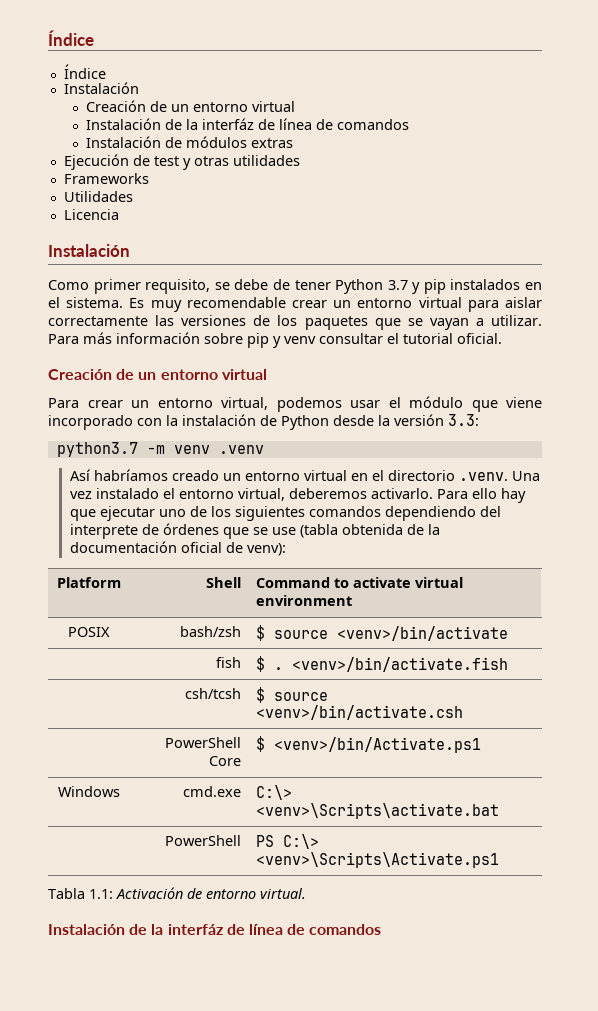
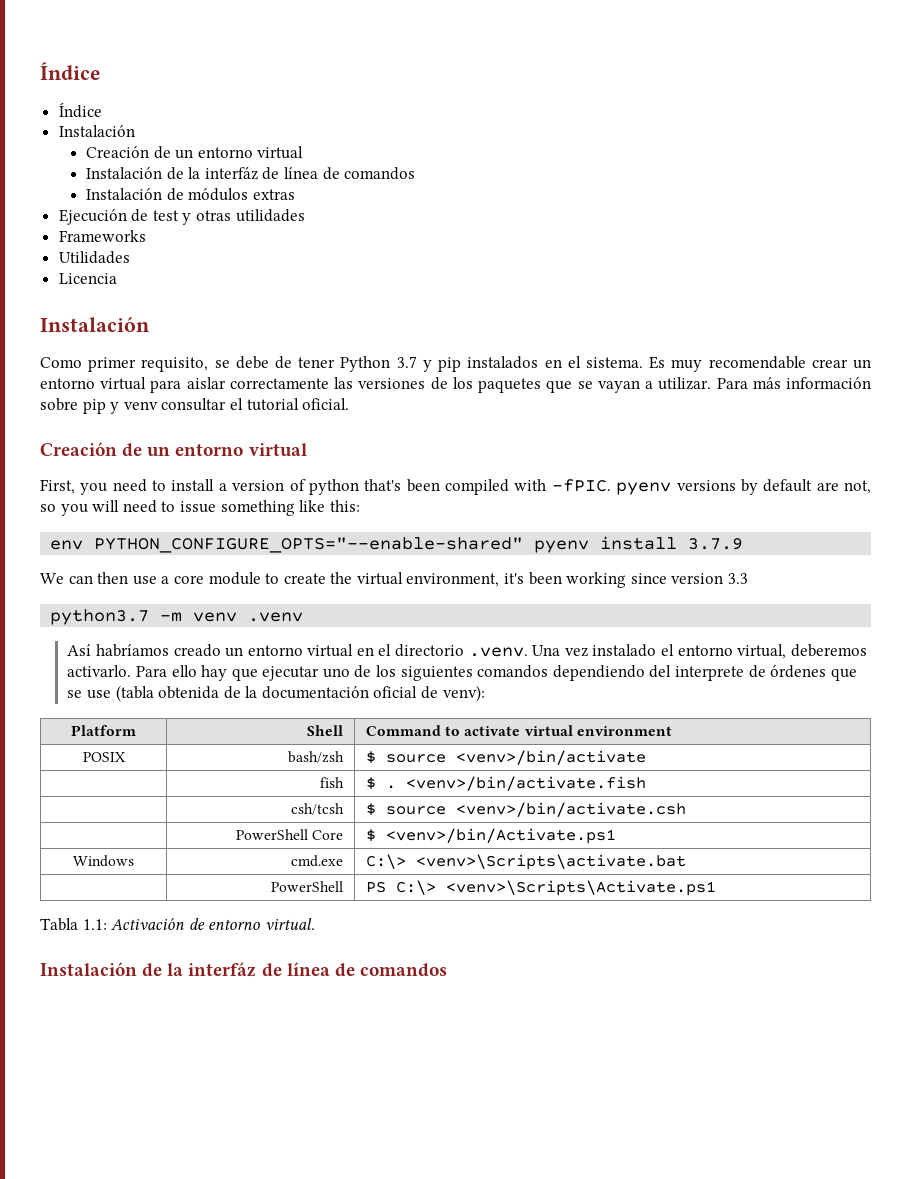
- Para crear un entorno virtual, podemos usar el módulo que viene incorporado con la instalación de Python desde la versión 3.3:
+ First, you need to install a version of python that's been compiled with -fPIC. pyenv versions by default are not, so you will need to issue something like this:
+ env PYTHON_CONFIGURE_OPTS="--enable-shared" pyenv install 3.7.9
+ We can then use a core module to create the virtual environment, it's been working since version 3.3

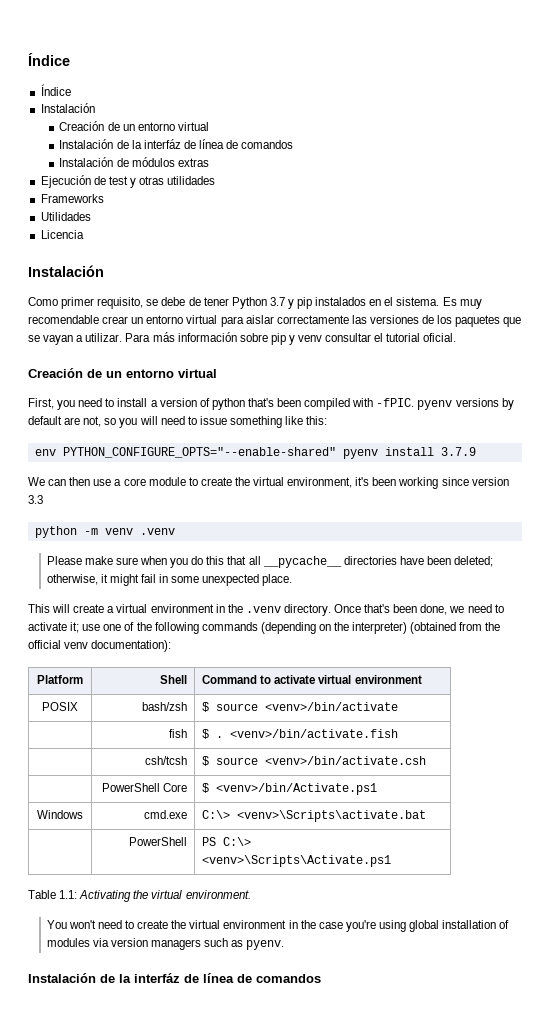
- python3.7 -m venv .venv
+ python -m venv .venv
- Así habríamos creado un entorno virtual en el directorio .venv. Una vez instalado el entorno virtual, deberemos activarlo. Para ello hay que ejecutar uno de los siguientes comandos dependiendo del interprete de órdenes que se use (tabla obtenida de la documentación oficial de venv):
+ Please make sure when you do this that all __pycache__ directories have been deleted; otherwise, it might fail in some unexpected place.
+ This will create a virtual environment in the .venv directory. Once that's been done, we need to activate it; use one of the following commands (depending on the interpreter) (obtained from the official venv documentation):
- Tabla 1.1: Activación de entorno virtual.
+ Table 1.1: Activating the virtual environment.
+ You won't need to create the virtual environment in the case you're using global installation of modules via version managers such as pyenv.

